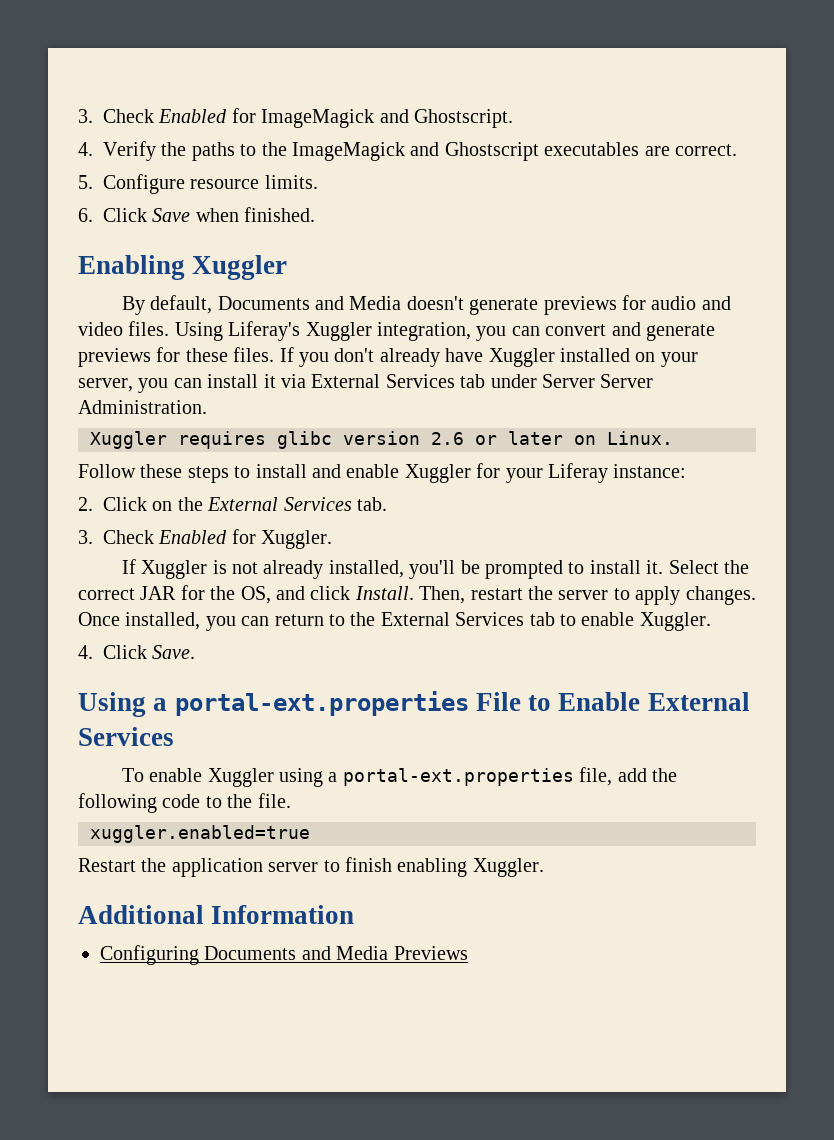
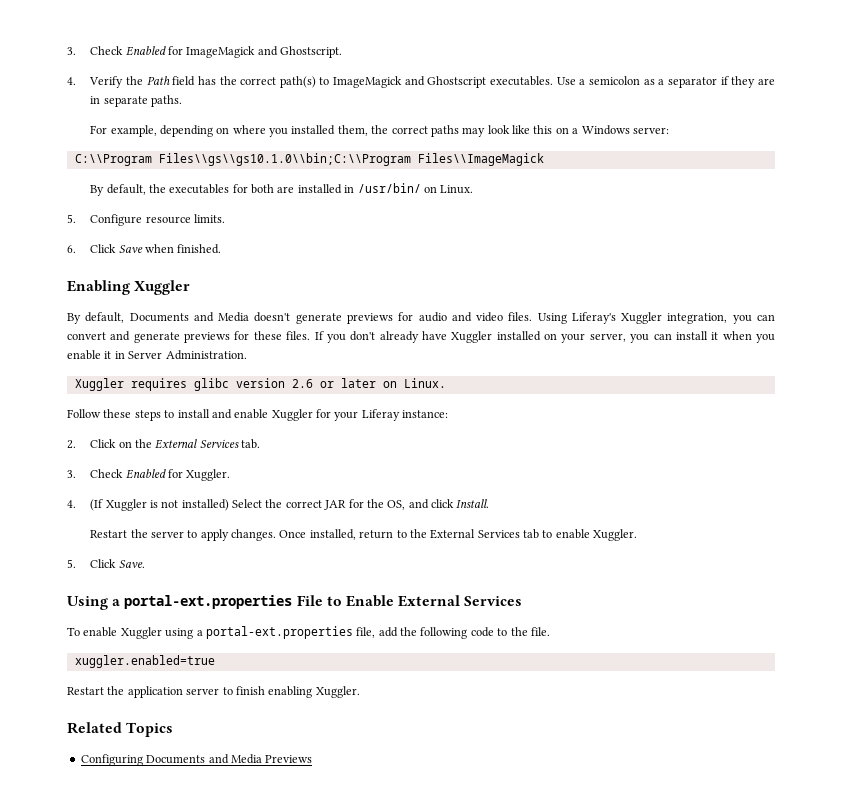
- 4. Verify the paths to the ImageMagick and Ghostscript executables are correct.
+ 4. Verify the Path field has the correct path(s) to ImageMagick and Ghostscript executables. Use a semicolon as a separator if they are in separate paths.
+ For example, depending on where you installed them, the correct paths may look like this on a Windows server:
+ C:\\Program Files\\gs\\gs10.1.0\\bin;C:\\Program Files\\ImageMagick
+ By default, the executables for both are installed in /usr/bin/ on Linux.
- If you don't already have Xuggler installed on your server, you can install it via External Services tab under Server Server Administration.
+ If you don't already have Xuggler installed on your server, you can install it when you enable it in Server Administration.
- If Xuggler is not already installed, you'll be prompted to install it. Select the correct JAR for the OS, and click Install. Then, restart the server to apply changes.
+ 4. (If Xuggler is not installed) Select the correct JAR for the OS, and click Install.
+ Restart the server to apply changes.
- Once installed, you can return to the External Services tab to enable Xuggler.
+ Once installed, return to the External Services tab to enable Xuggler.
- 4. Click Save.
+ 5. Click Save.
- Additional Information
+ Related Topics

